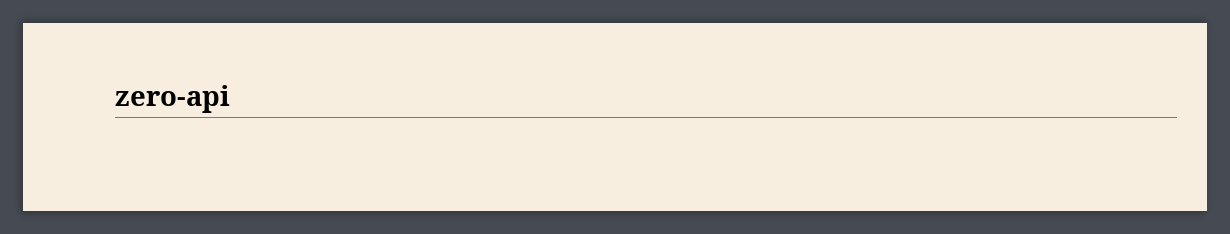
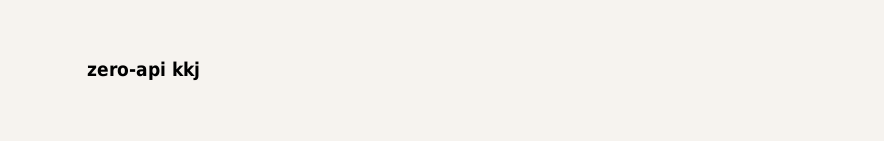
- zero-api
+ zero-api kkj

